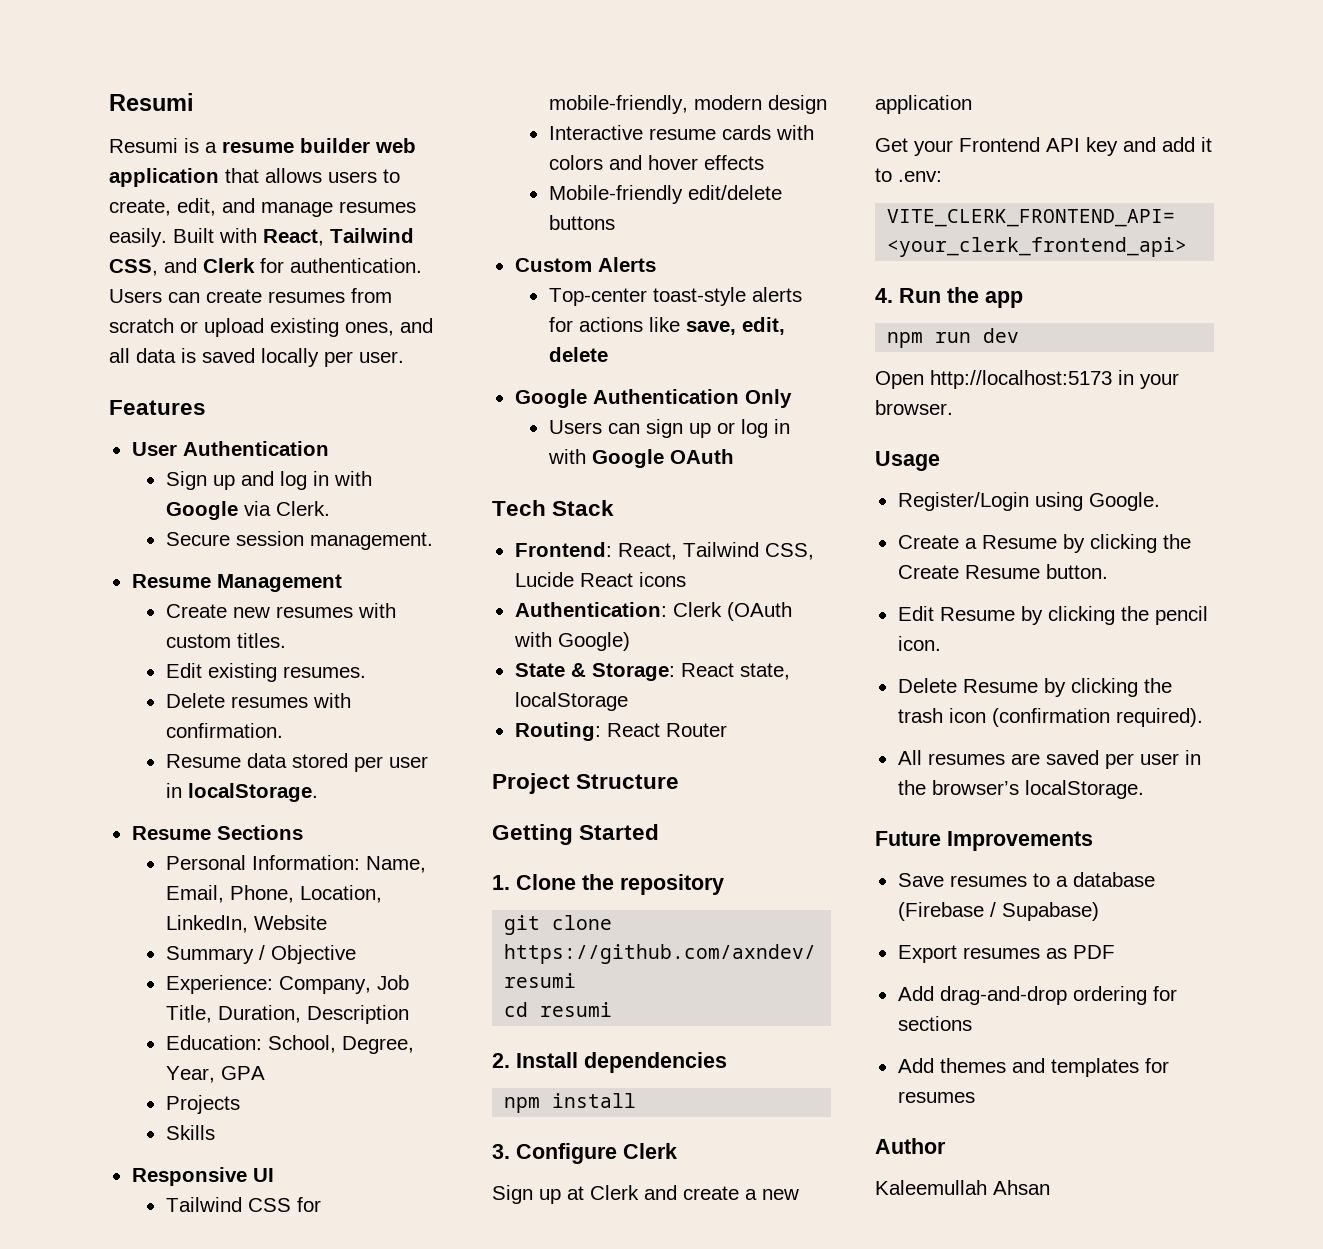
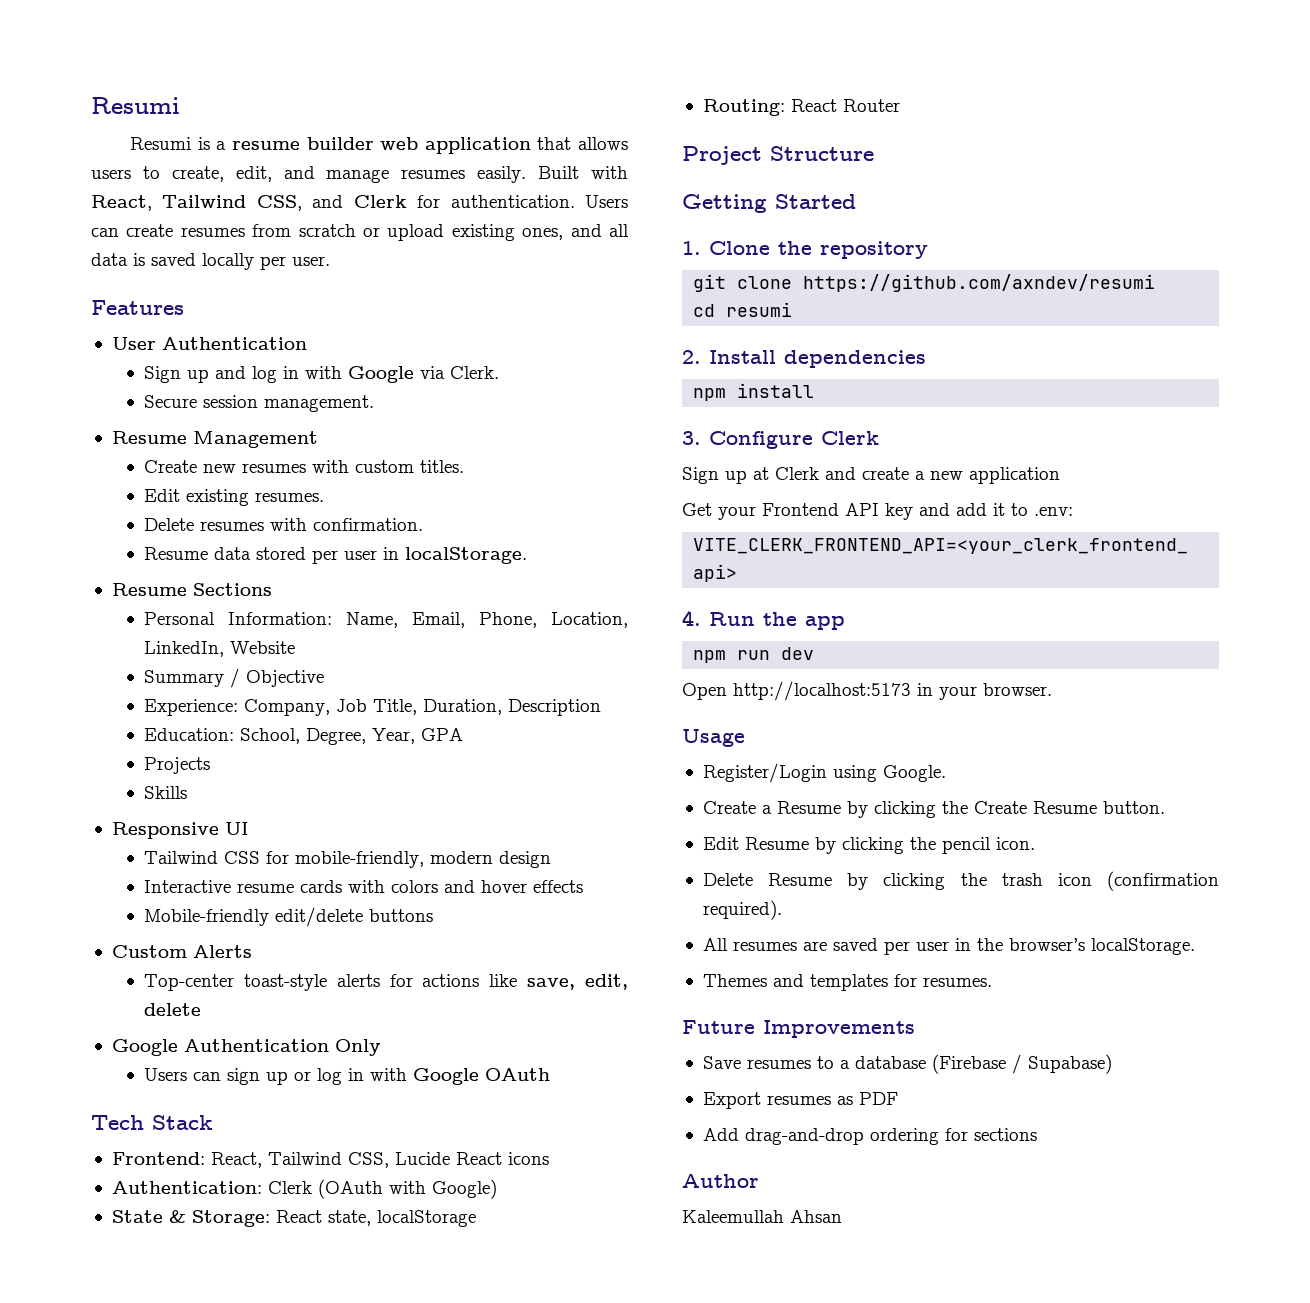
+ Themes and templates for resumes.
- Add themes and templates for resumes

